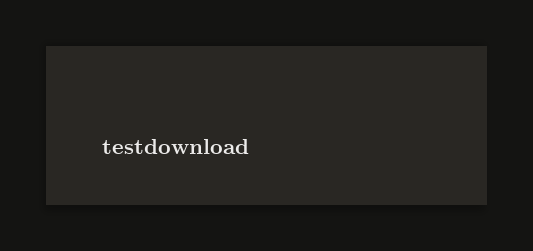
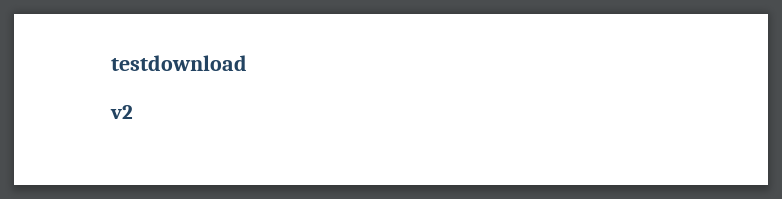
+ v2

